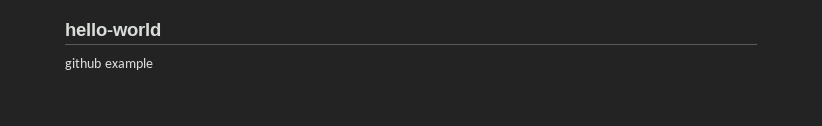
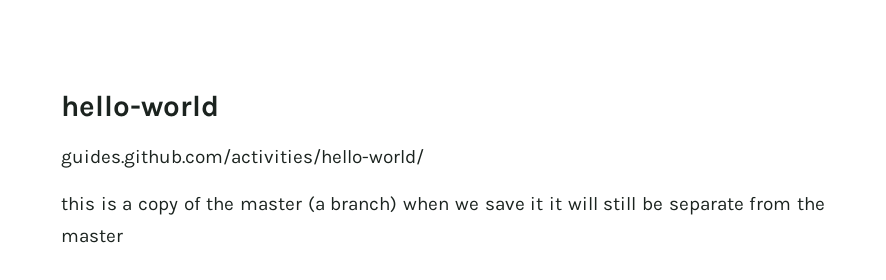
- github example
+ guides.github.com/activities/hello-world/
+ this is a copy of the master (a branch) when we save it it will still be separate from the master

